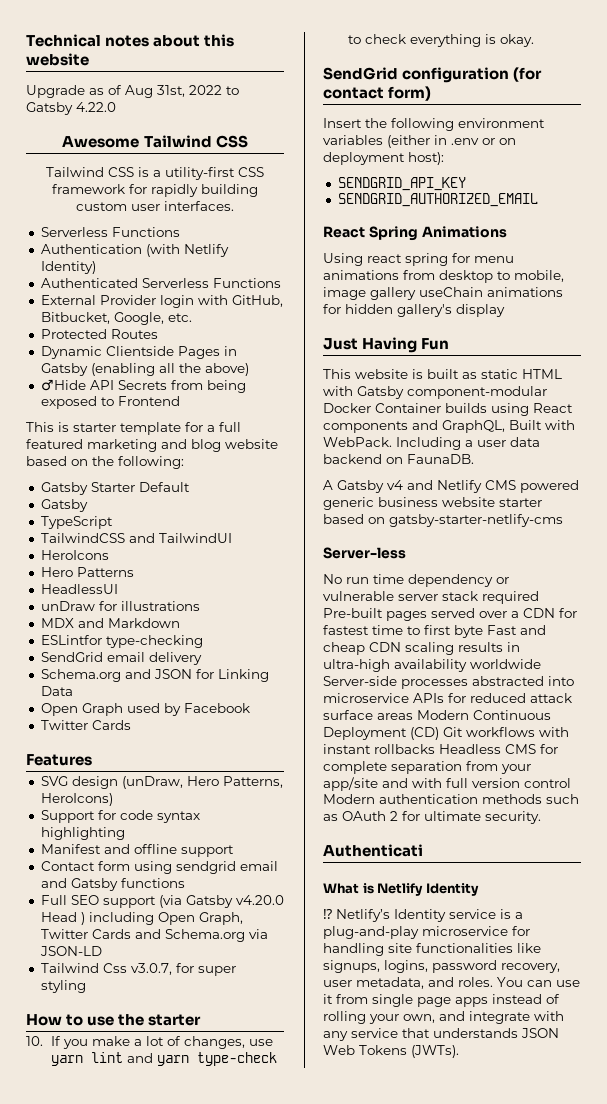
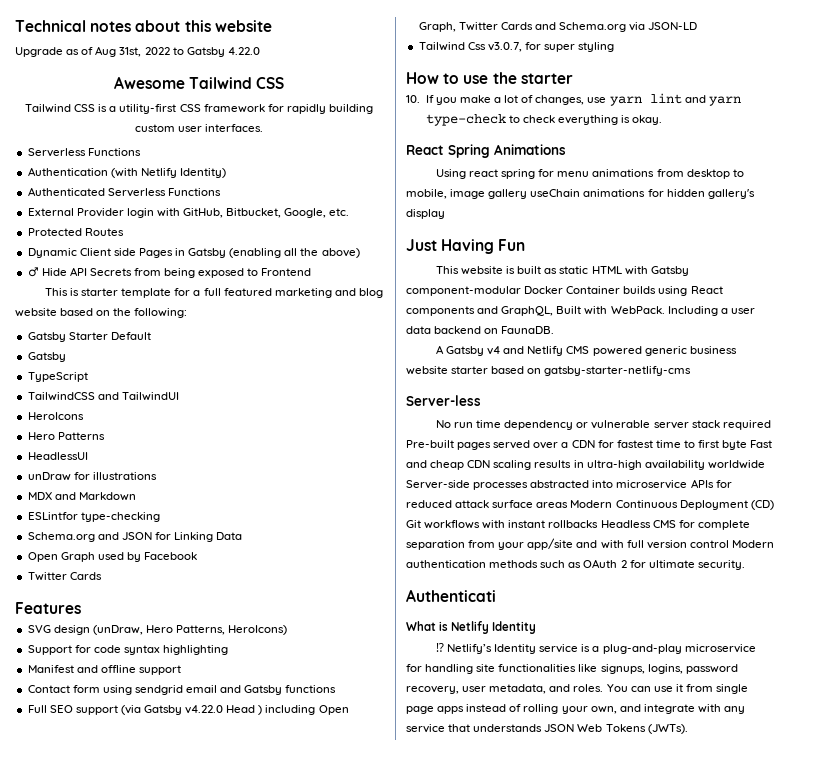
- Dynamic Clientside Pages in Gatsby (enabling all the above)
+ Dynamic Client side Pages in Gatsby (enabling all the above)
- ♂Hide API Secrets from being exposed to Frontend
+ ♂ Hide API Secrets from being exposed to Frontend
- SendGrid email delivery
- Full SEO support (via Gatsby v4.20.0 Head ) including Open Graph, Twitter Cards and Schema.org via JSON-LD
+ Full SEO support (via Gatsby v4.22.0 Head ) including Open Graph, Twitter Cards and Schema.org via JSON-LD
- SendGrid configuration (for contact form)
- Insert the following environment variables (either in .env or on deployment host):
- SENDGRID_API_KEY
- SENDGRID_AUTHORIZED_EMAIL

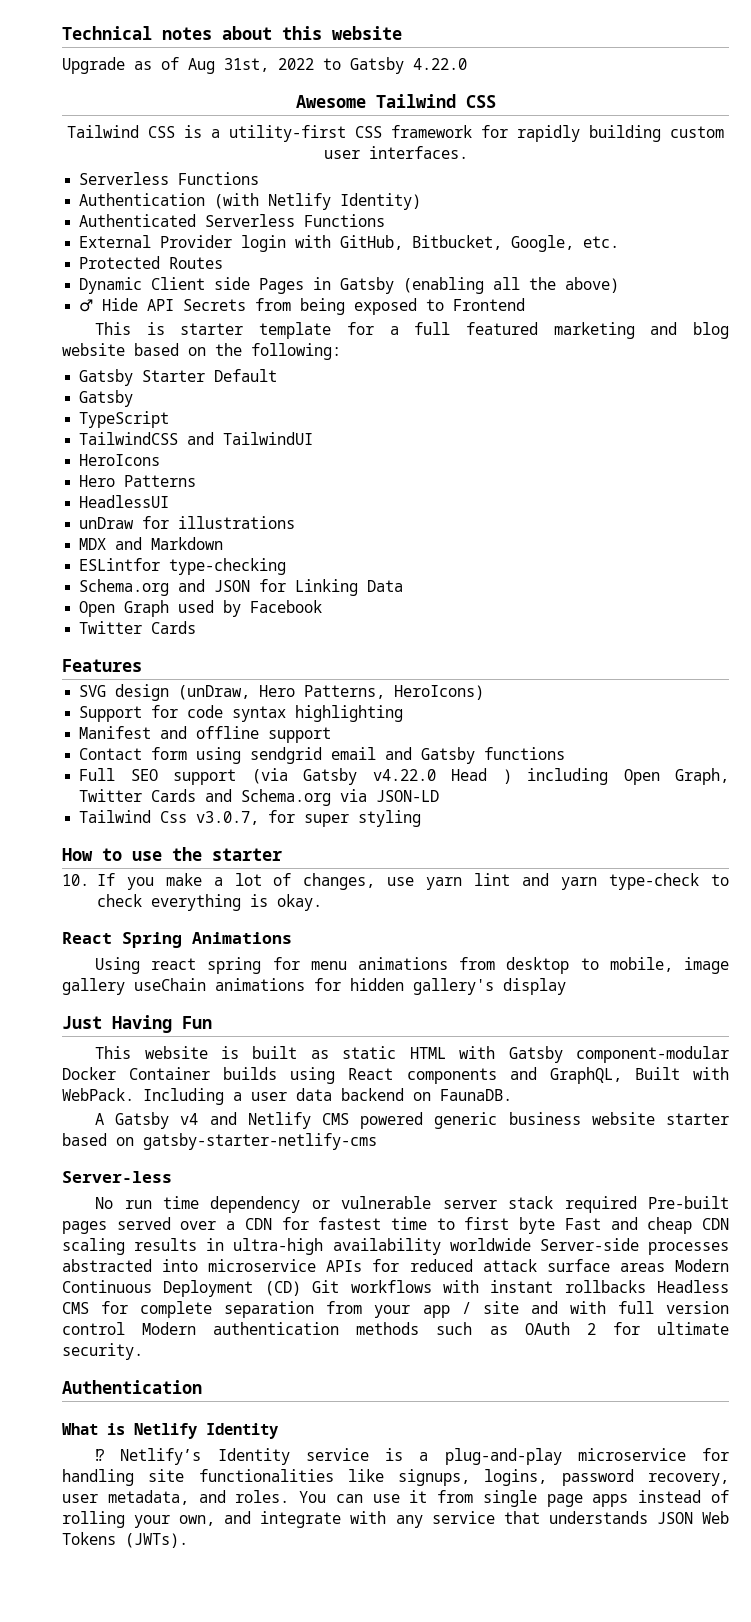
- No run time dependency or vulnerable server stack required Pre-built pages served over a CDN for fastest time to first byte Fast and cheap CDN scaling results in ultra-high availability worldwide Server-side processes abstracted into microservice APIs for reduced attack surface areas Modern Continuous Deployment (CD) Git workflows with instant rollbacks Headless CMS for complete separation from your app/site and with full version control Modern authentication methods such as OAuth 2 for ultimate security.
- Authenticati
+ No run time dependency or vulnerable server stack required Pre-built pages served over a CDN for fastest time to first byte Fast and cheap CDN scaling results in ultra-high availability worldwide Server-side processes abstracted into microservice APIs for reduced attack surface areas Modern Continuous Deployment (CD) Git workflows with instant rollbacks Headless CMS for complete separation from your app / site and with full version control Modern authentication methods such as OAuth 2 for ultimate security.
+ Authentication

